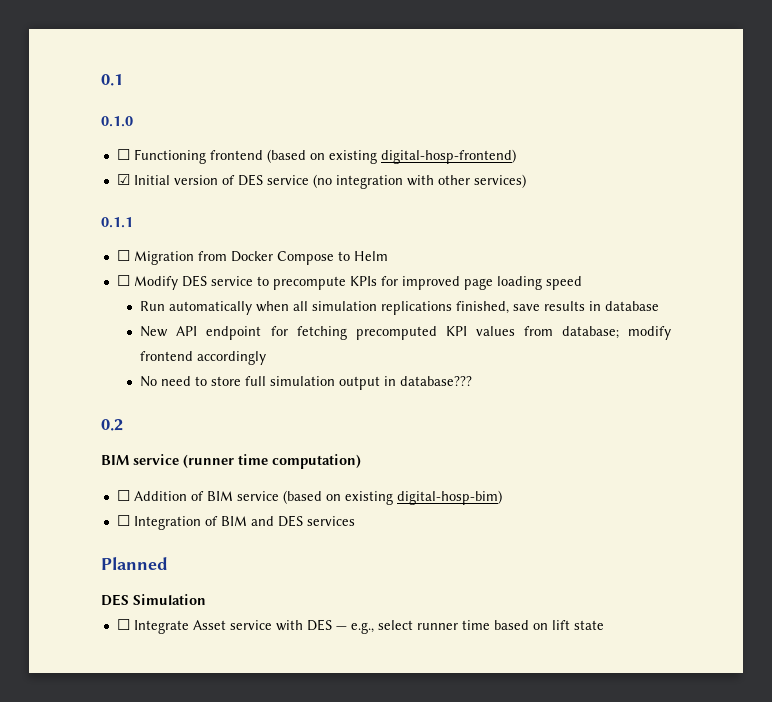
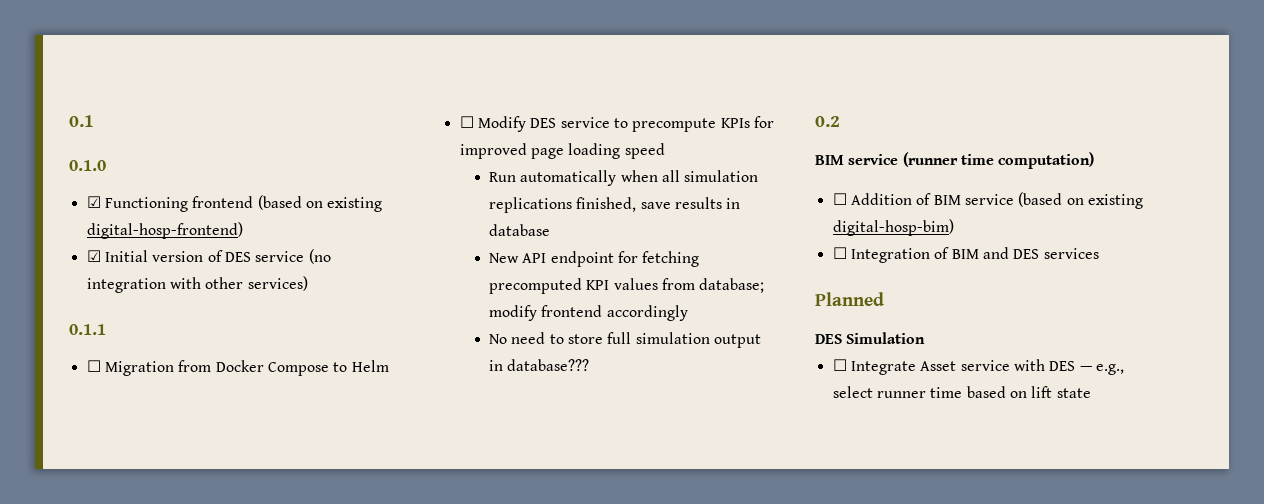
- ☐ Functioning frontend (based on existing digital-hosp-frontend)
+ ☑ Functioning frontend (based on existing digital-hosp-frontend)

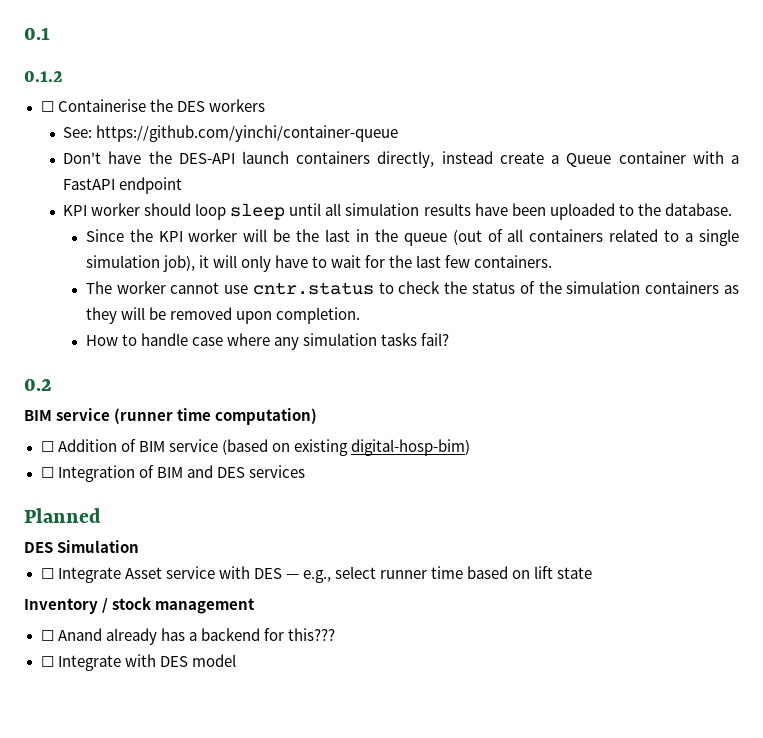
- 0.1.0
- ☑ Functioning frontend (based on existing digital-hosp-frontend)
- ☑ Initial version of DES service (no integration with other services)
- 0.1.1
- ☐ Migration from Docker Compose to Helm
- ☐ Modify DES service to precompute KPIs for improved page loading speed
- Run automatically when all simulation replications finished, save results in database
- New API endpoint for fetching precomputed KPI values from database; modify frontend accordingly
- No need to store full simulation output in database???
+ 0.1.2
+ ☐ Containerise the DES workers
+ See: https://github.com/yinchi/container-queue
+ Don't have the DES-API launch containers directly, instead create a Queue container with a FastAPI endpoint
+ KPI worker should loop sleep until all simulation results have been uploaded to the database.
+ Since the KPI worker will be the last in the queue (out of all containers related to a single simulation job), it will only have to wait for the last few containers.
+ The worker cannot use cntr.status to check the status of the simulation containers as they will be removed upon completion.
+ How to handle case where any simulation tasks fail?
+ Inventory / stock management
+ ☐ Anand already has a backend for this???
+ ☐ Integrate with DES model

